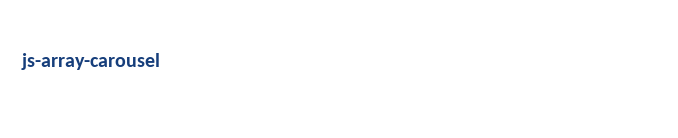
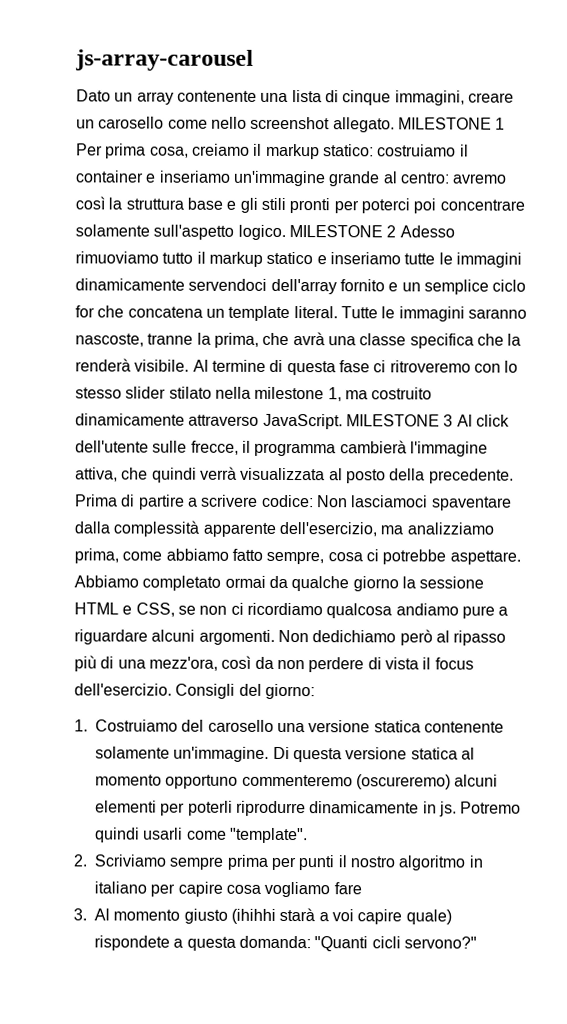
+ Dato un array contenente una lista di cinque immagini, creare un carosello come nello screenshot allegato. MILESTONE 1 Per prima cosa, creiamo il markup statico: costruiamo il container e inseriamo un'immagine grande al centro: avremo così la struttura base e gli stili pronti per poterci poi concentrare solamente sull'aspetto logico. MILESTONE 2 Adesso rimuoviamo tutto il markup statico e inseriamo tutte le immagini dinamicamente servendoci dell'array fornito e un semplice ciclo for che concatena un template literal. Tutte le immagini saranno nascoste, tranne la prima, che avrà una classe specifica che la renderà visibile. Al termine di questa fase ci ritroveremo con lo stesso slider stilato nella milestone 1, ma costruito dinamicamente attraverso JavaScript. MILESTONE 3 Al click dell'utente sulle frecce, il programma cambierà l'immagine attiva, che quindi verrà visualizzata al posto della precedente. Prima di partire a scrivere codice: Non lasciamoci spaventare dalla complessità apparente dell'esercizio, ma analizziamo prima, come abbiamo fatto sempre, cosa ci potrebbe aspettare. Abbiamo completato ormai da qualche giorno la sessione HTML e CSS, se non ci ricordiamo qualcosa andiamo pure a riguardare alcuni argomenti. Non dedichiamo però al ripasso più di una mezz'ora, così da non perdere di vista il focus dell'esercizio. Consigli del giorno:
+ 1. Costruiamo del carosello una versione statica contenente solamente un'immagine. Di questa versione statica al momento opportuno commenteremo (oscureremo) alcuni elementi per poterli riprodurre dinamicamente in js. Potremo quindi usarli come "template".
+ 2. Scriviamo sempre prima per punti il nostro algoritmo in italiano per capire cosa vogliamo fare
+ 3. Al momento giusto (ihihhi starà a voi capire quale) rispondete a questa domanda: "Quanti cicli servono?"

